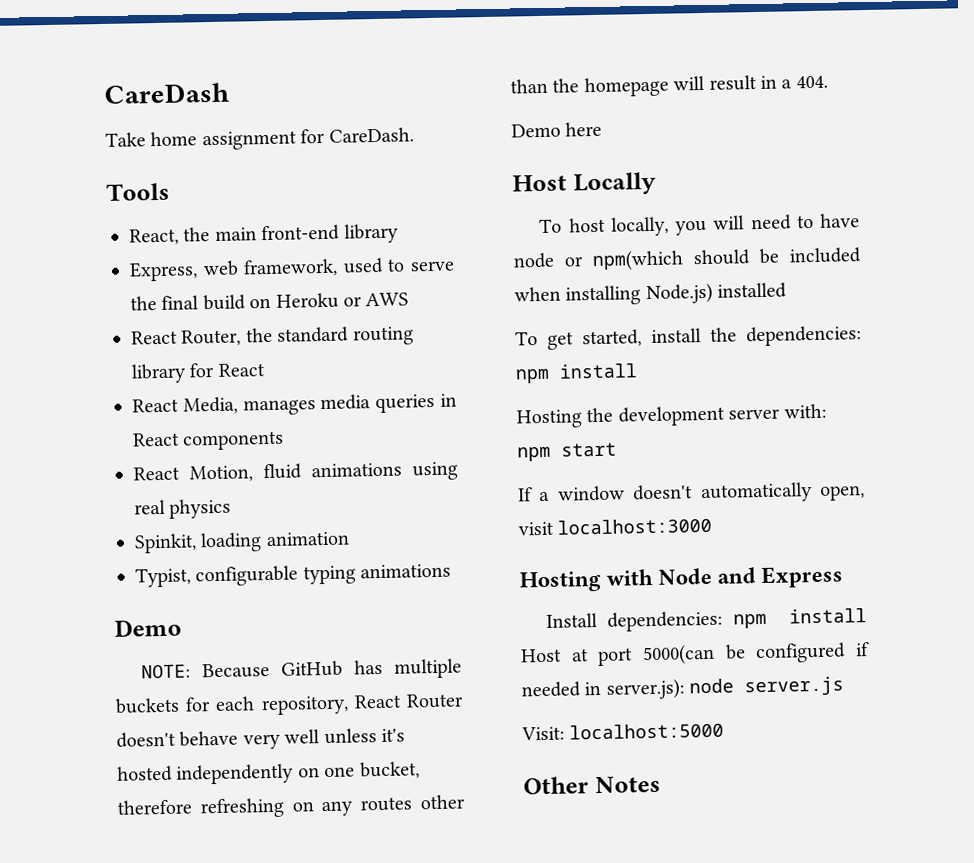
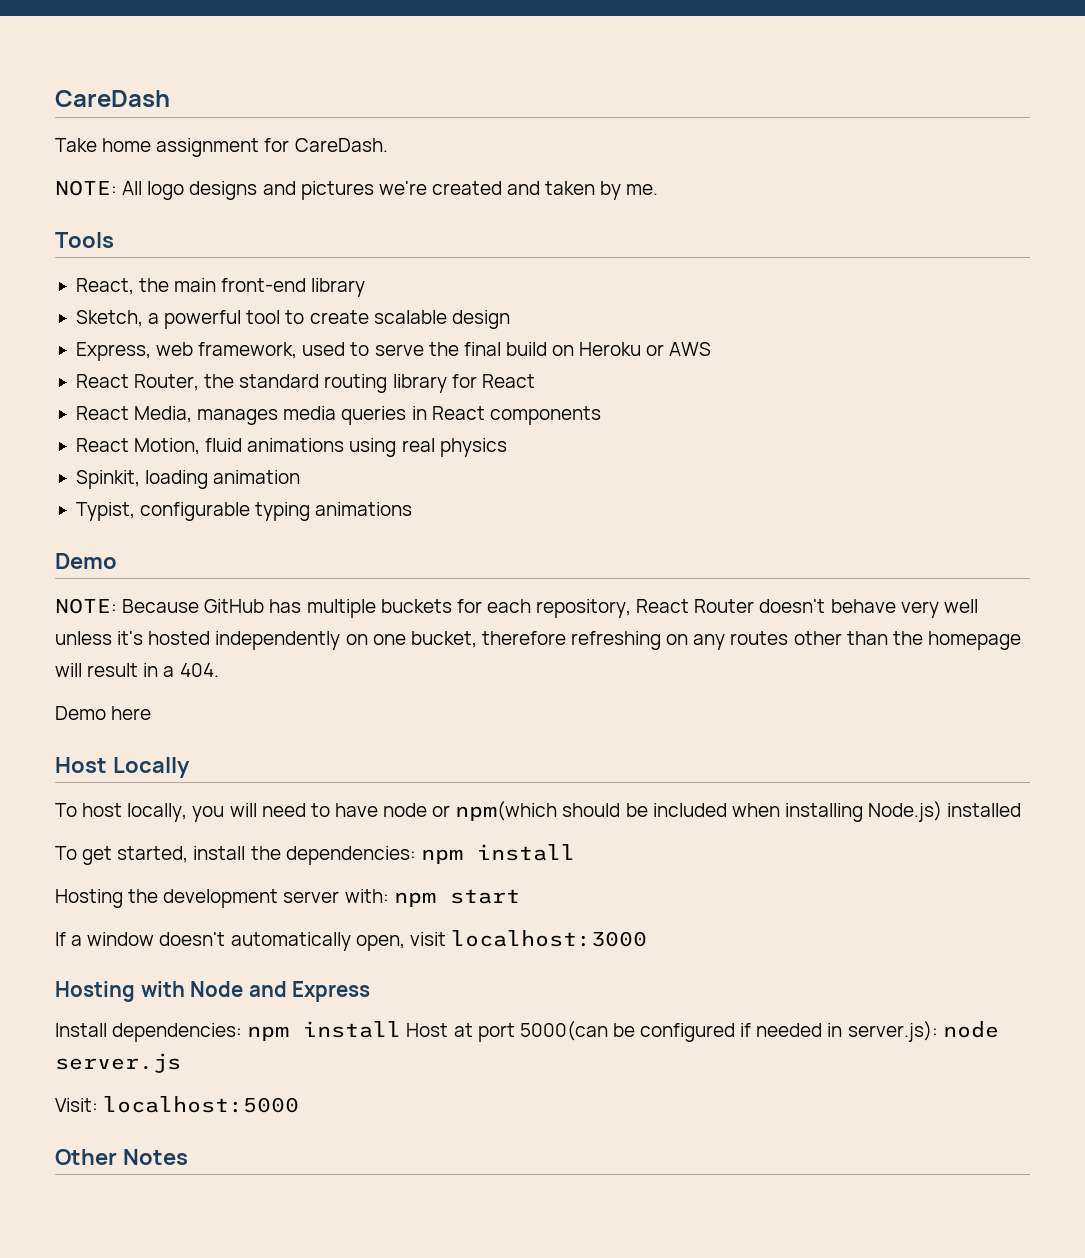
+ NOTE: All logo designs and pictures we're created and taken by me.
+ Sketch, a powerful tool to create scalable design

